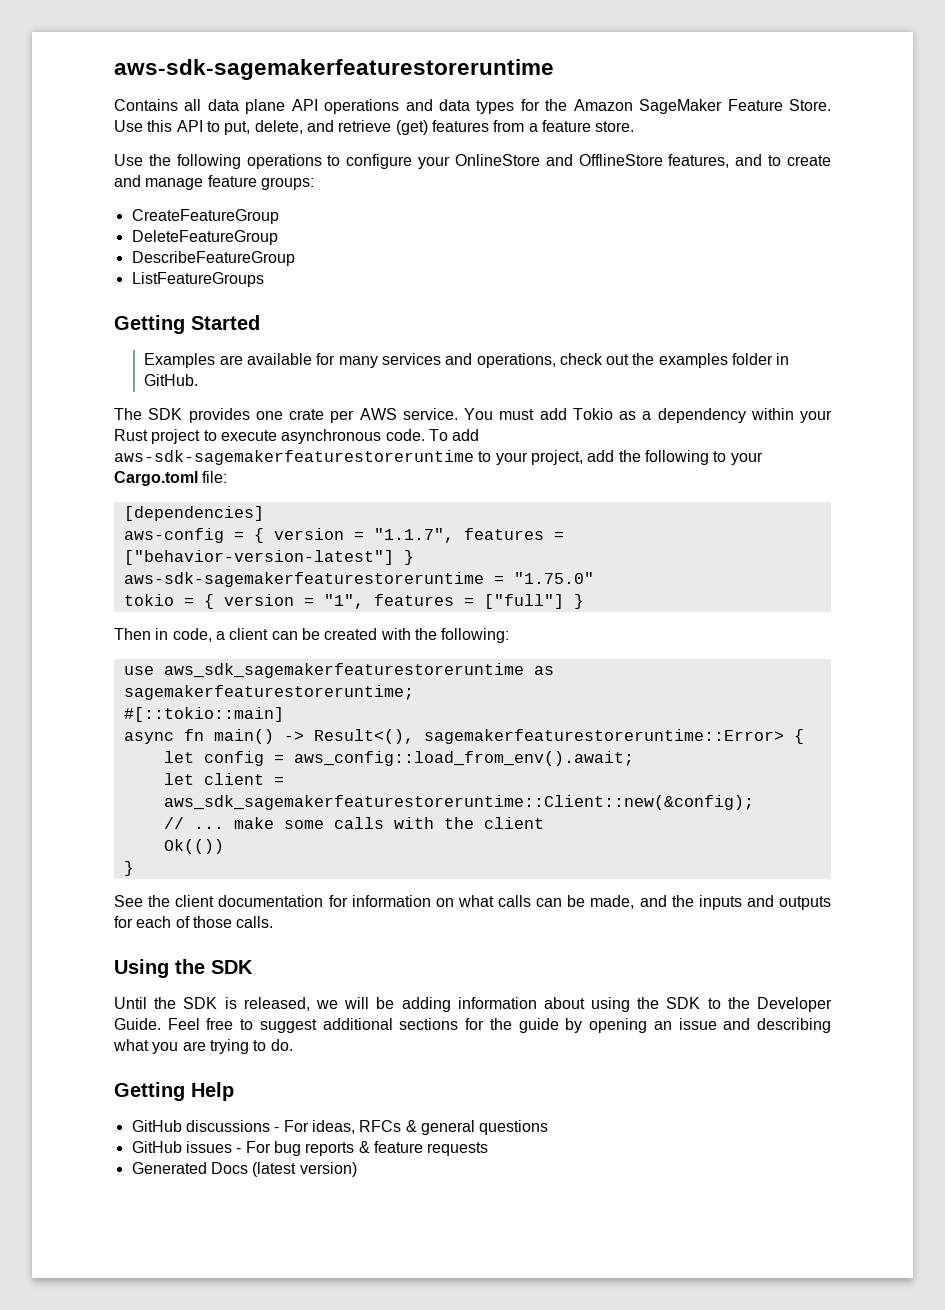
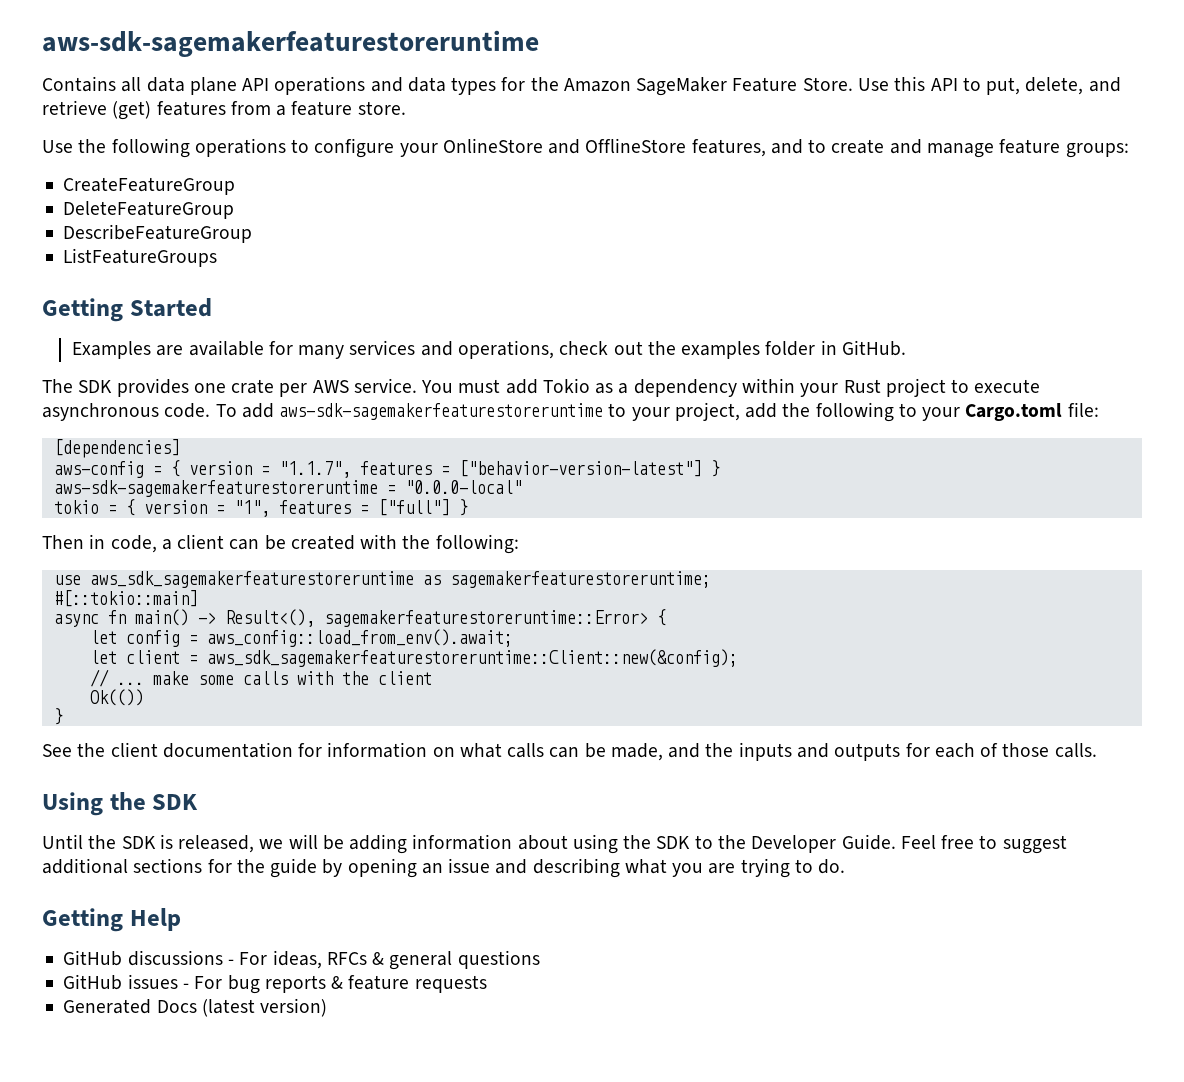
- aws-sdk-sagemakerfeaturestoreruntime = "1.75.0"
+ aws-sdk-sagemakerfeaturestoreruntime = "0.0.0-local"

